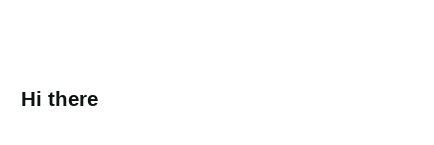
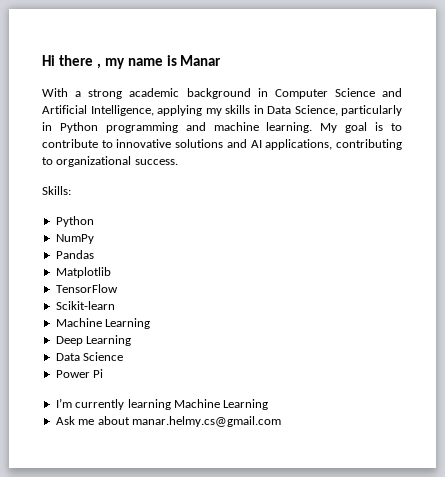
- Hi there
+ Hi there , my name is Manar
+ With a strong academic background in Computer Science and Artificial Intelligence, applying my skills in Data Science, particularly in Python programming and machine learning. My goal is to contribute to innovative solutions and AI applications, contributing to organizational success.
+ Skills:
+ Python
+ NumPy
+ Pandas
+ Matplotlib
+ TensorFlow
+ Scikit-learn
+ Machine Learning
+ Deep Learning
+ Data Science
+ Power Pi
+ I’m currently learning Machine Learning
+ Ask me about manar.helmy.cs@gmail.com

